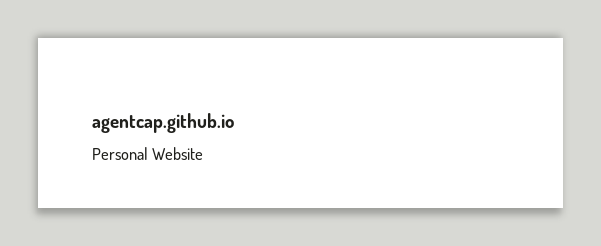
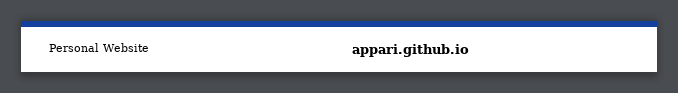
- agentcap.github.io
+ appari.github.io

